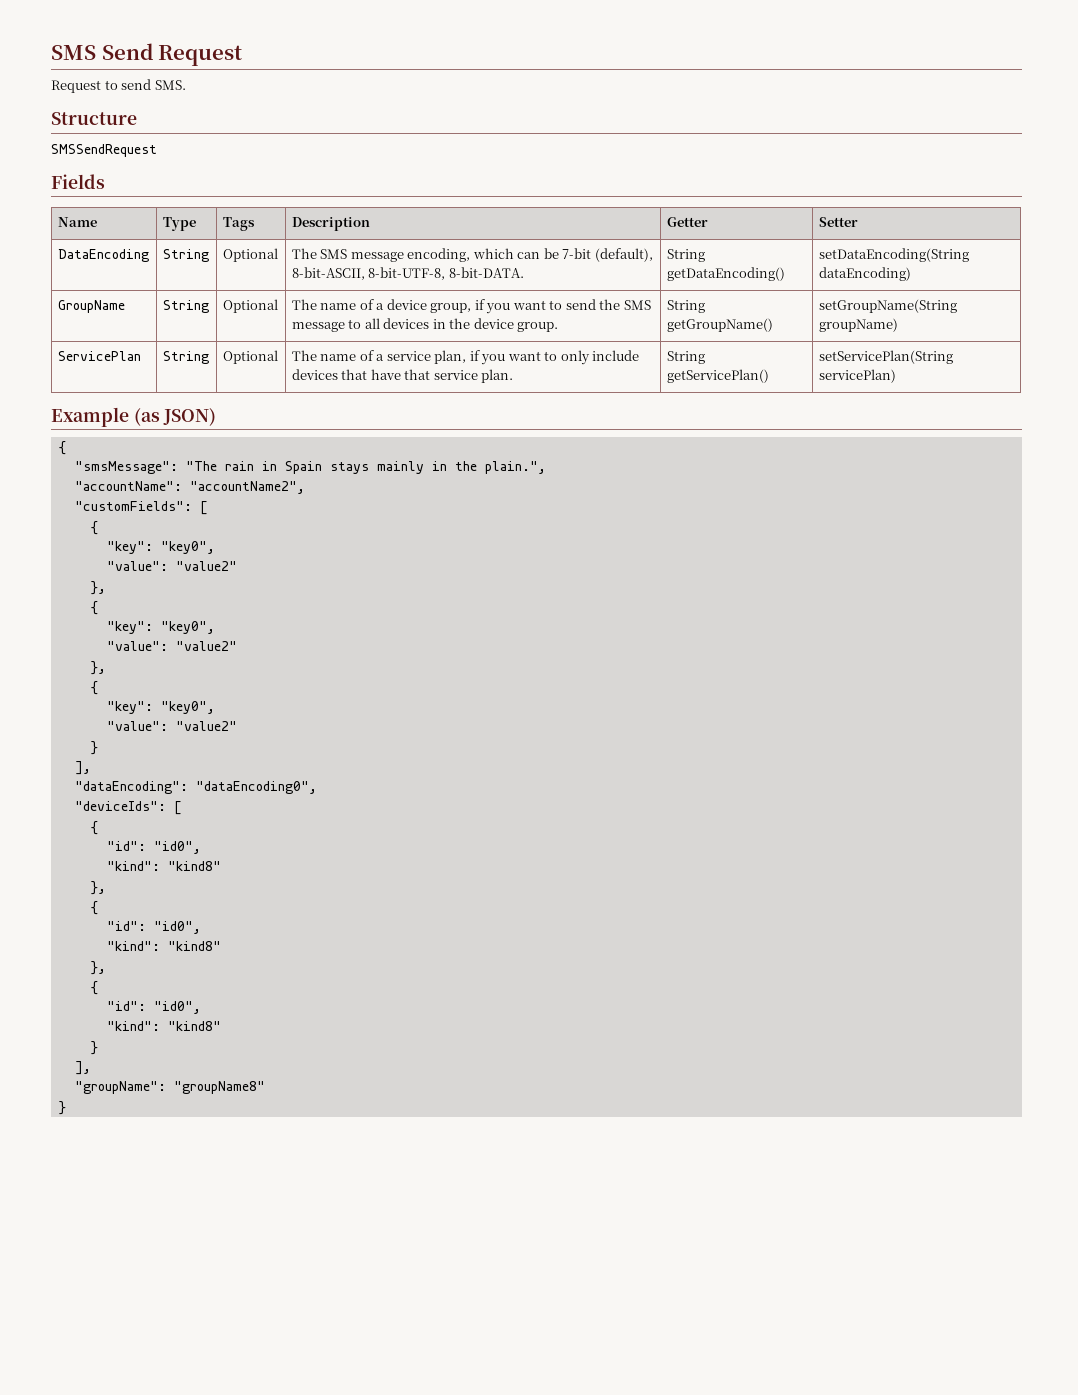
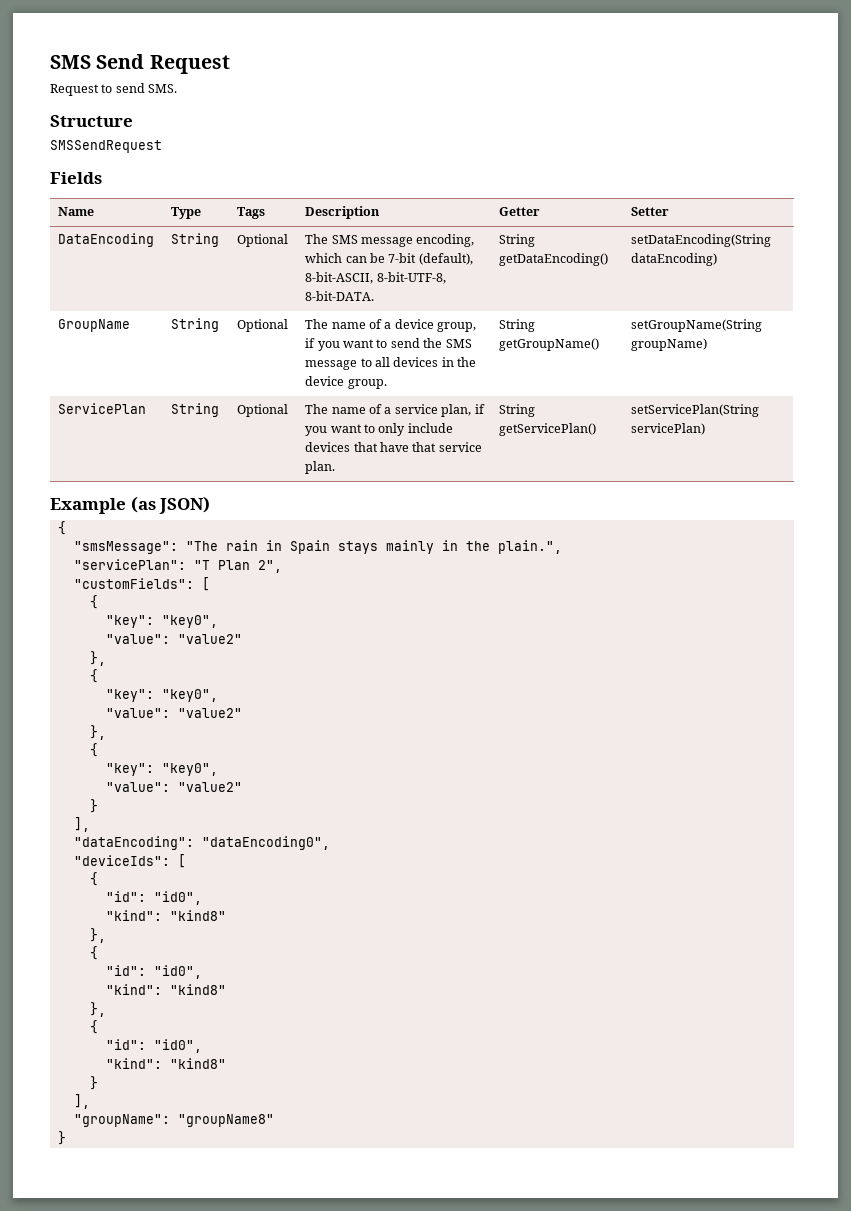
- "accountName": "accountName2",
+ "servicePlan": "T Plan 2",

